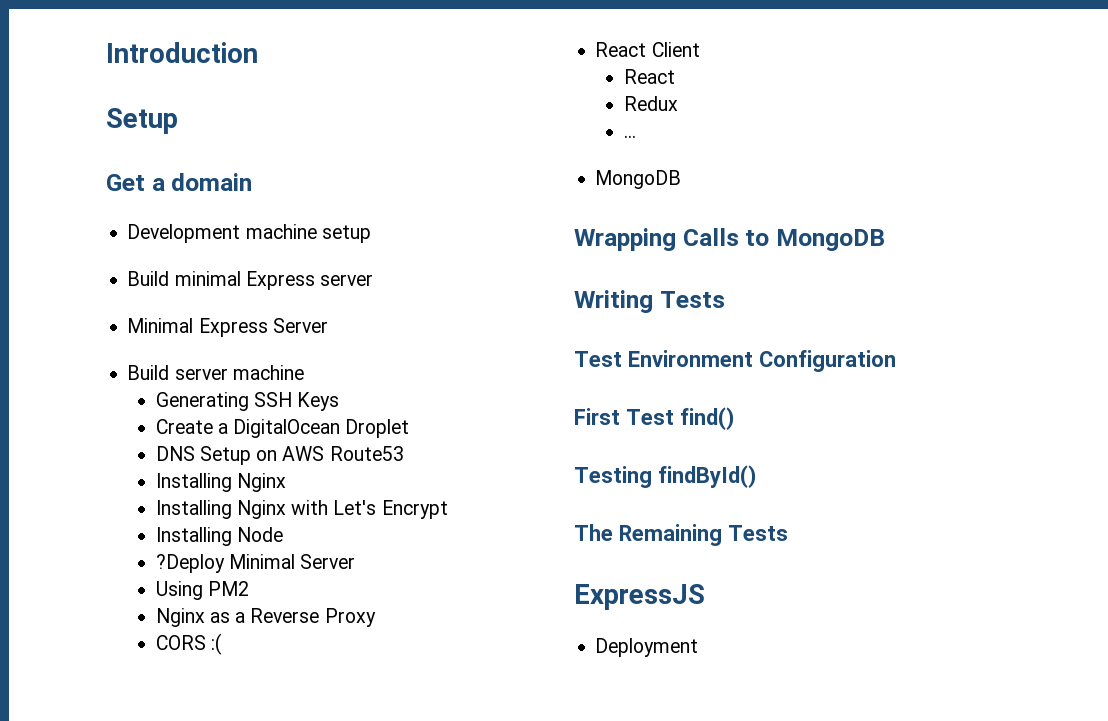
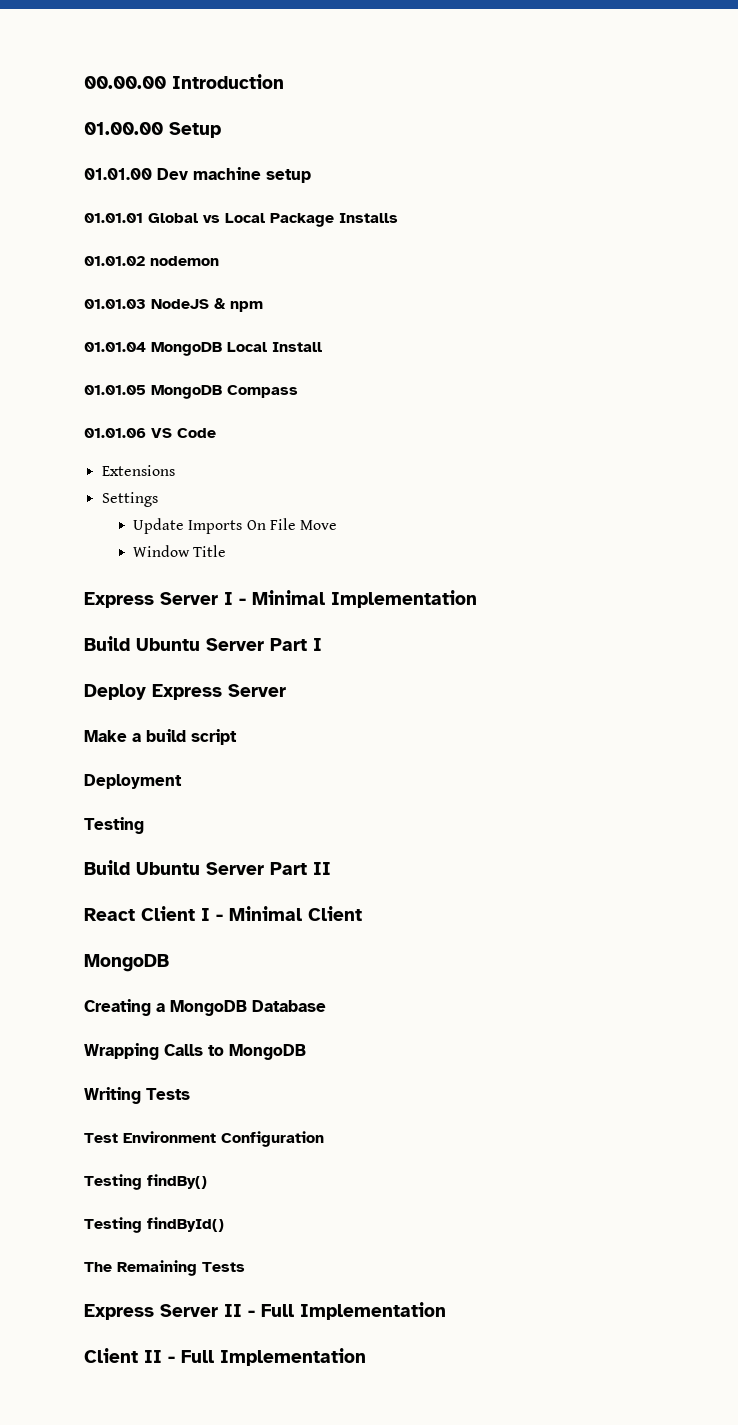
- Introduction
- Setup
+ 00.00.00 Introduction
+ 01.00.00 Setup
- Get a domain
- Development machine setup
- Build minimal Express server
- Minimal Express Server
- Build server machine
- Generating SSH Keys
- Create a DigitalOcean Droplet
- DNS Setup on AWS Route53
- Installing Nginx
- Installing Nginx with Let's Encrypt
- Installing Node
- ?Deploy Minimal Server
- Using PM2
- Nginx as a Reverse Proxy
- CORS :(
- React Client
- React
- Redux
- ...
+ 01.01.00 Dev machine setup
+ 01.01.01 Global vs Local Package Installs
+ 01.01.02 nodemon
+ 01.01.03 NodeJS & npm
+ 01.01.04 MongoDB Local Install
+ 01.01.05 MongoDB Compass
+ 01.01.06 VS Code
+ Extensions
+ Settings
+ Update Imports On File Move
+ Window Title
+ Express Server I - Minimal Implementation
+ Build Ubuntu Server Part I
+ Deploy Express Server
+ Make a build script
+ Deployment
+ Testing
+ Build Ubuntu Server Part II
+ React Client I - Minimal Client
  MongoDB
+ Creating a MongoDB Database
- First Test find()
+ Testing findBy()
- ExpressJS
- Deployment
+ Express Server II - Full Implementation
+ Client II - Full Implementation

